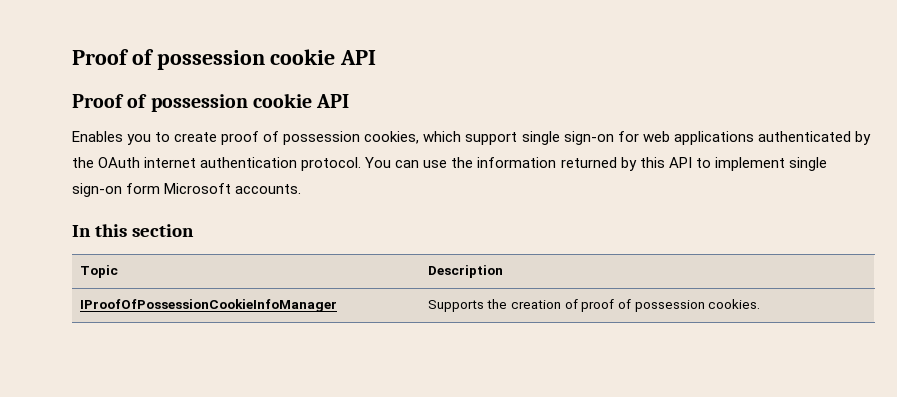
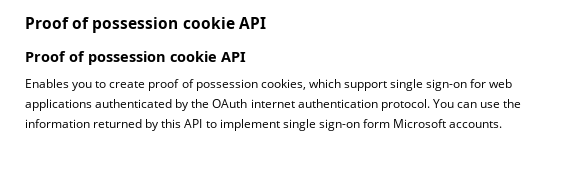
- In this section
- Topic | Description
- IProofOfPossessionCookieInfoManager | Supports the creation of proof of possession cookies.

